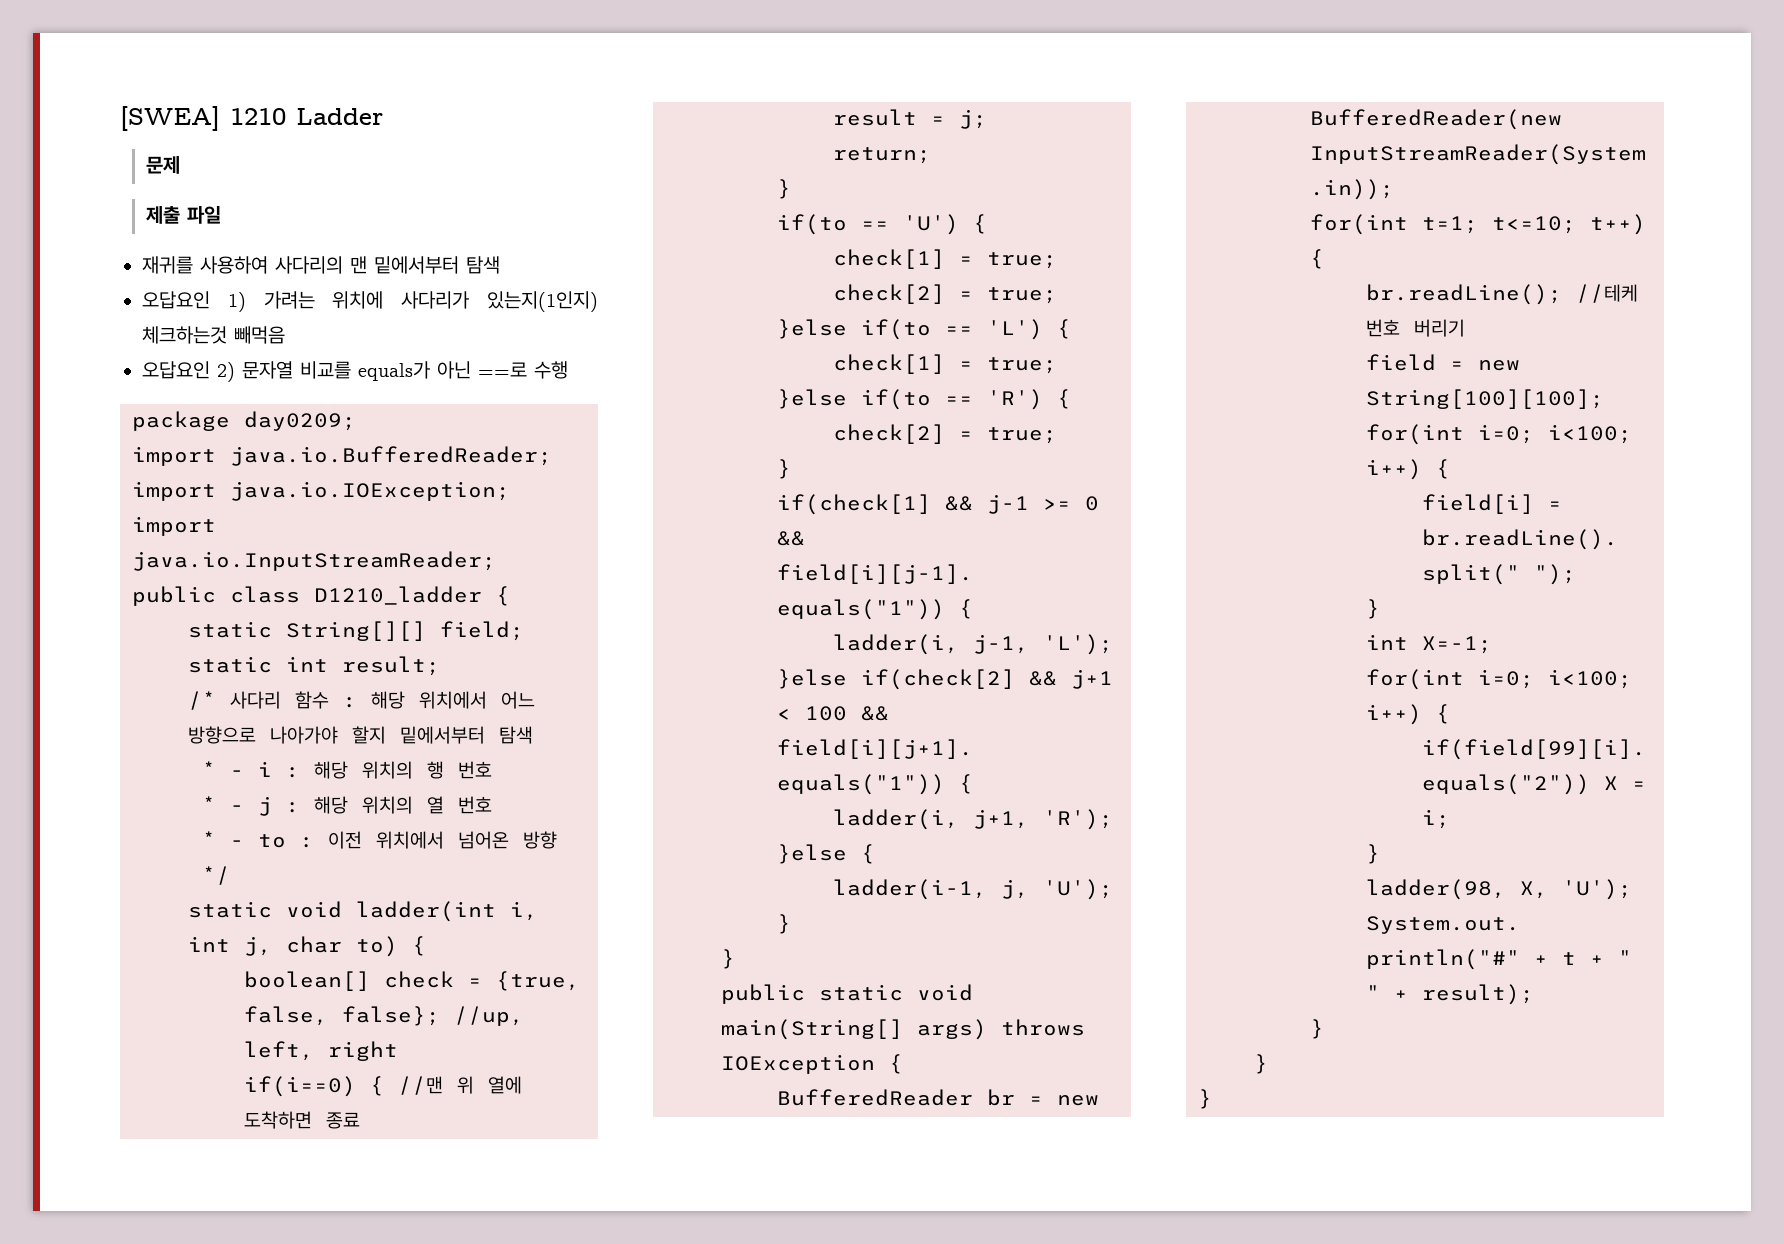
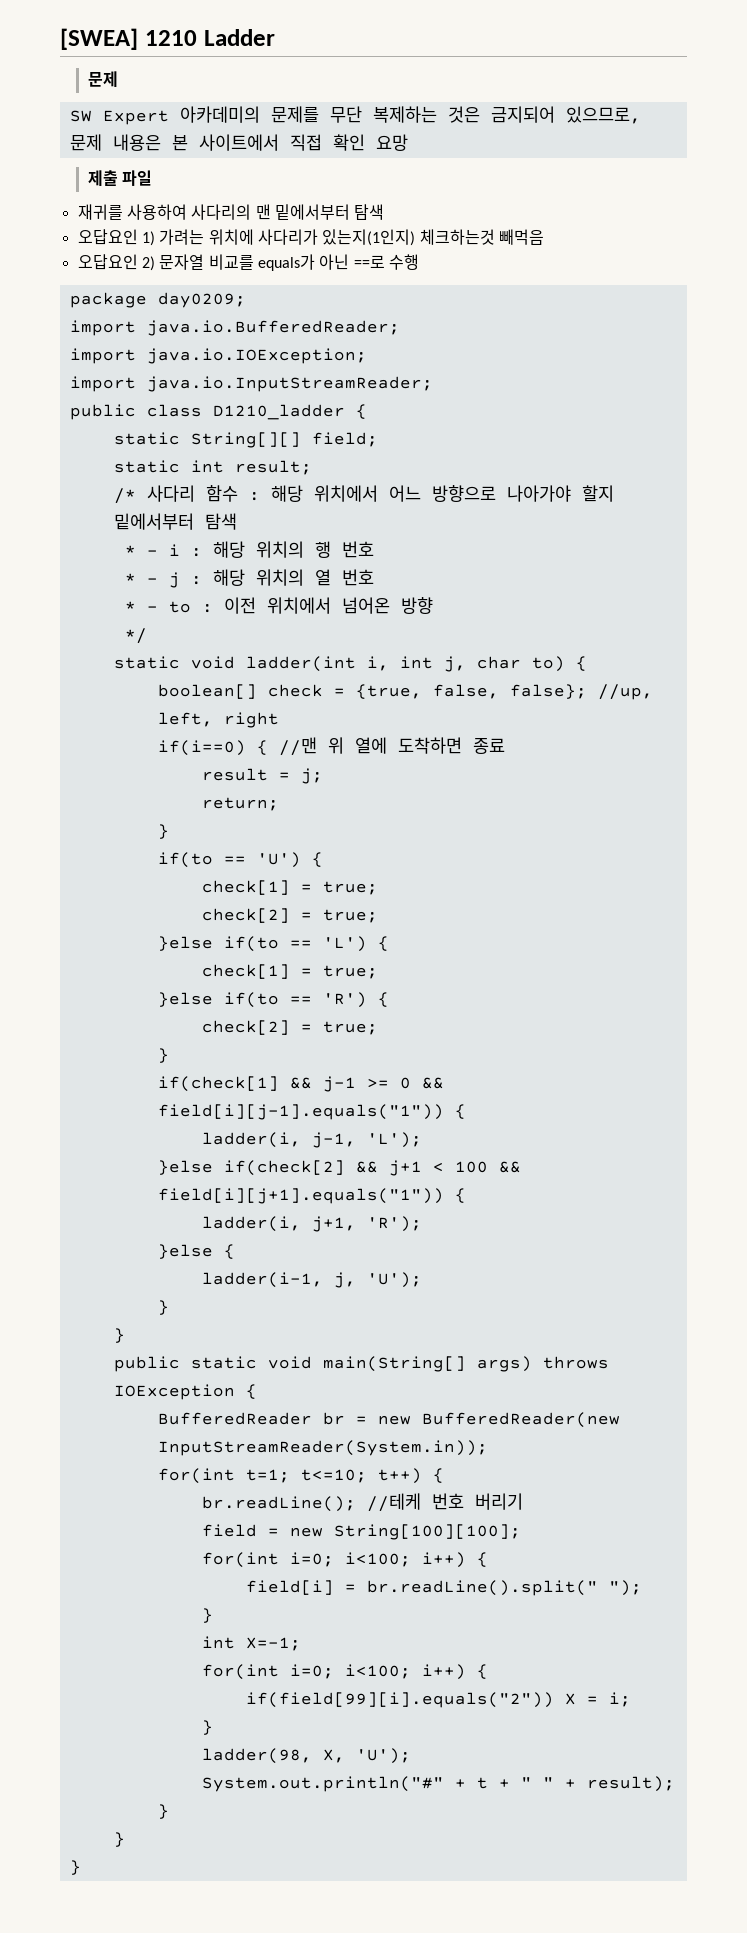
+ SW Expert 아카데미의 문제를 무단 복제하는 것은 금지되어 있으므로, 문제 내용은 본 사이트에서 직접 확인 요망

